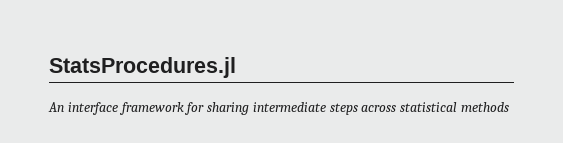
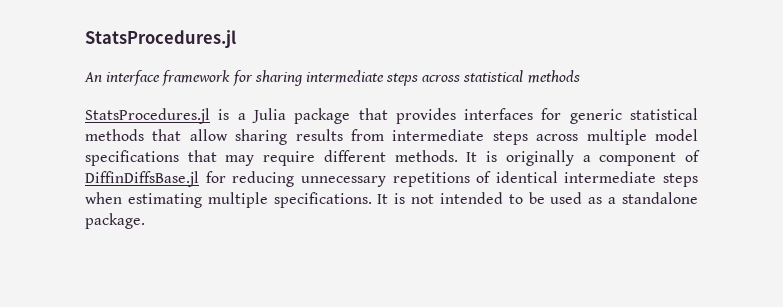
+ StatsProcedures.jl is a Julia package that provides interfaces for generic statistical methods that allow sharing results from intermediate steps across multiple model specifications that may require different methods. It is originally a component of DiffinDiffsBase.jl for reducing unnecessary repetitions of identical intermediate steps when estimating multiple specifications. It is not intended to be used as a standalone package.

